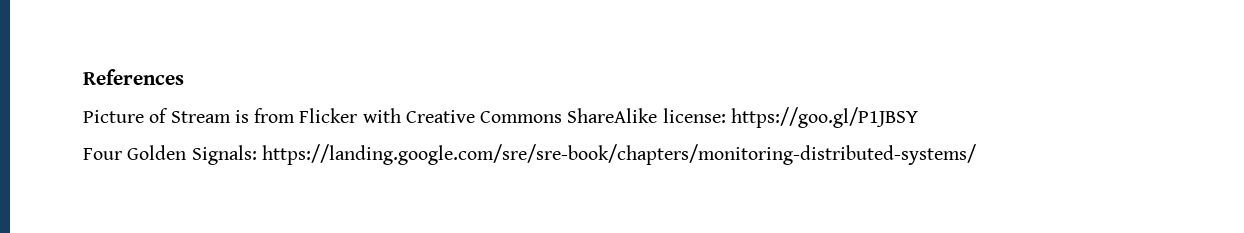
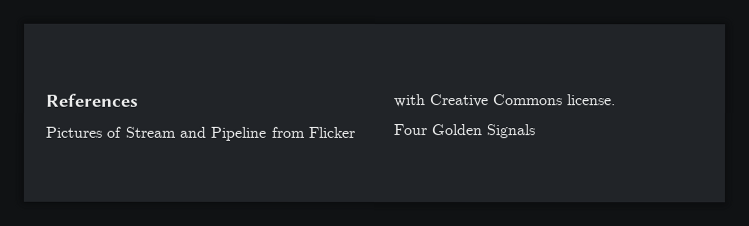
- Picture of Stream is from Flicker with Creative Commons ShareAlike license: https://goo.gl/P1JBSY
+ Pictures of Stream and Pipeline from Flicker with Creative Commons license.
- Four Golden Signals: https://landing.google.com/sre/sre-book/chapters/monitoring-distributed-systems/
+ Four Golden Signals

